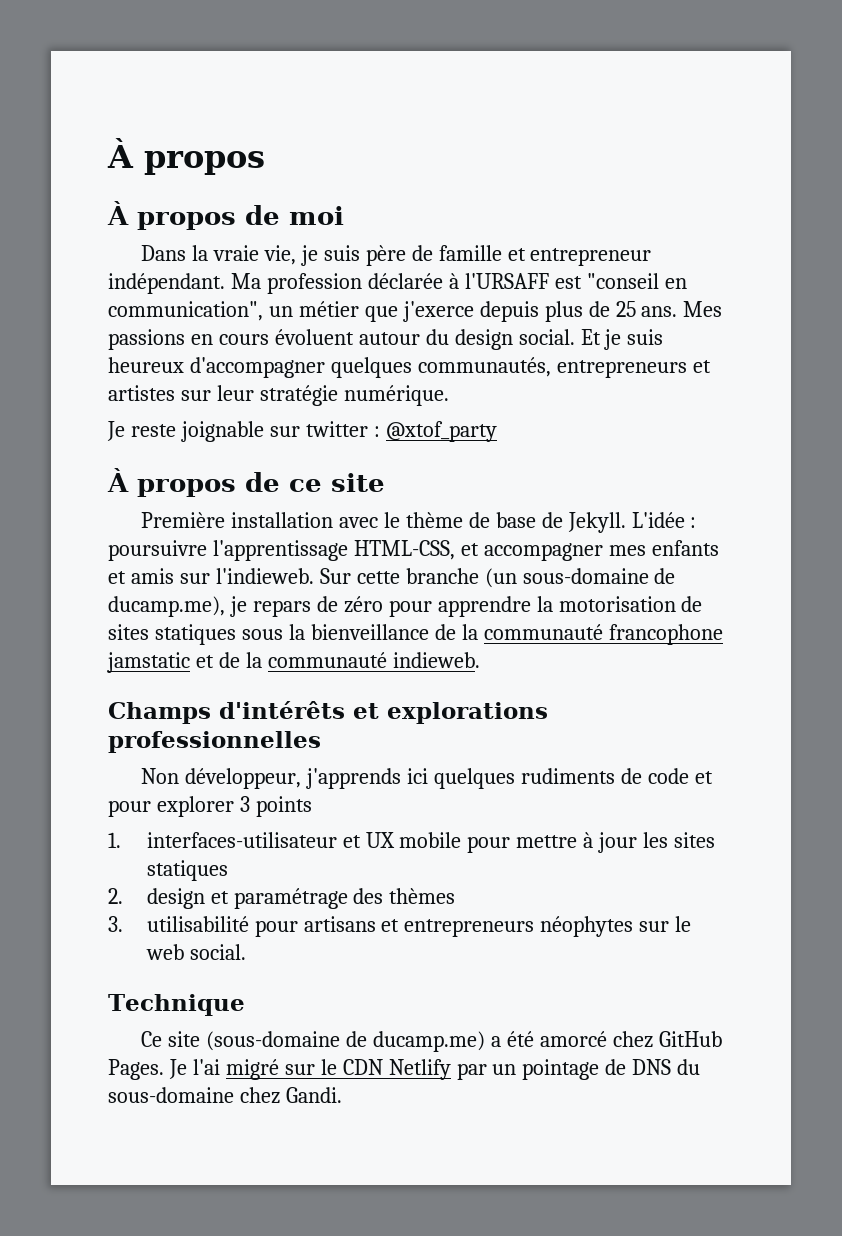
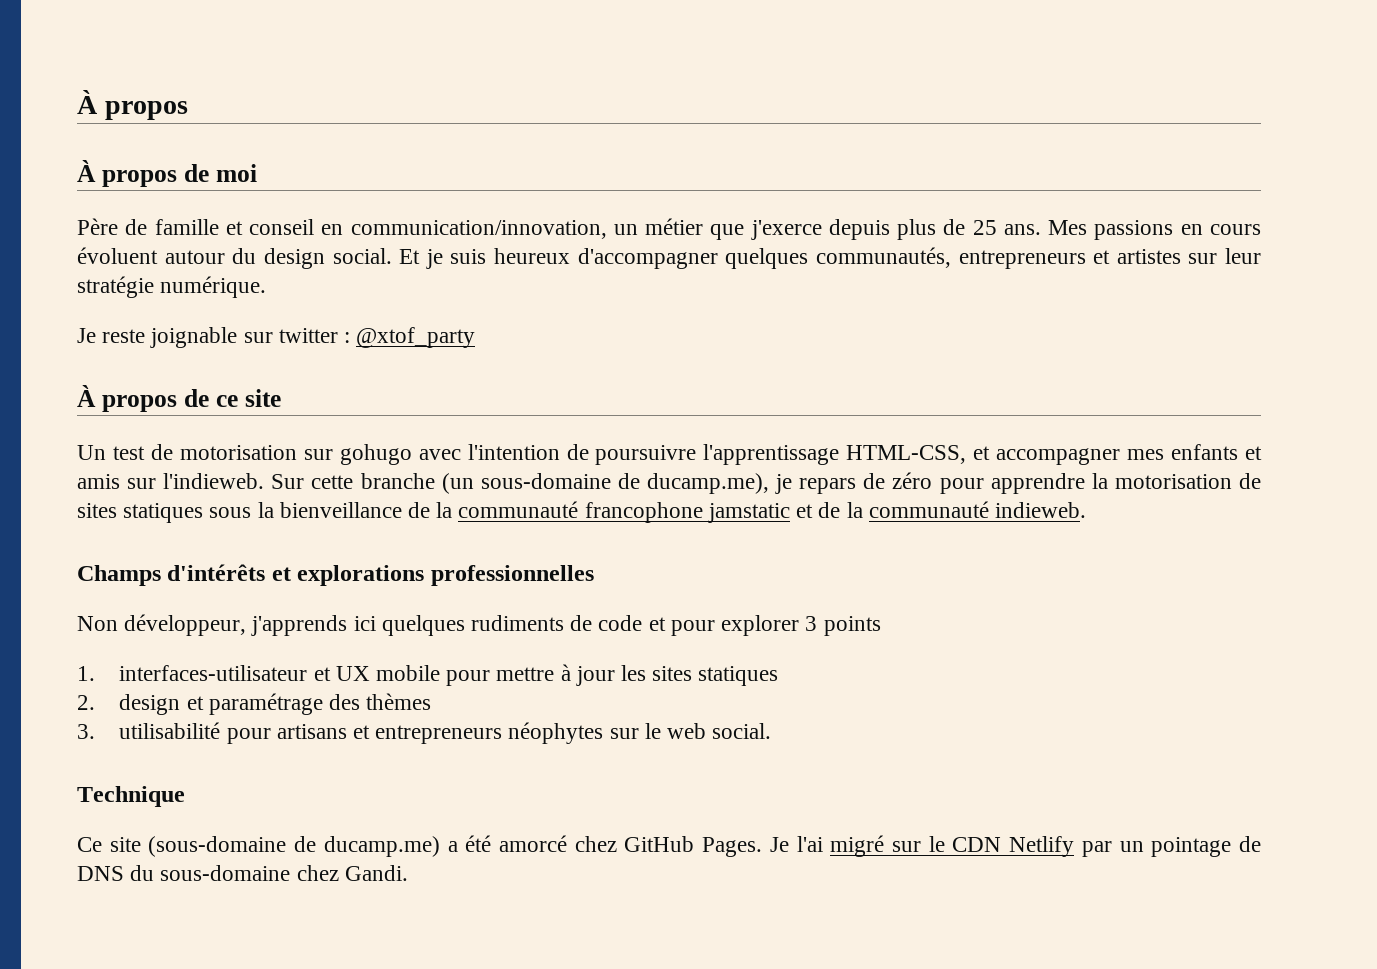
- Dans la vraie vie, je suis père de famille et entrepreneur indépendant. Ma profession déclarée à l'URSAFF est "conseil en communication", un métier que j'exerce depuis plus de 25 ans.
+ Père de famille et conseil en communication/innovation, un métier que j'exerce depuis plus de 25 ans.
- Première installation avec le thème de base de Jekyll. L'idée : poursuivre l'apprentissage HTML-CSS, et accompagner mes enfants et amis sur l'indieweb.
+ Un test de motorisation sur gohugo avec l'intention de poursuivre l'apprentissage HTML-CSS, et accompagner mes enfants et amis sur l'indieweb.

